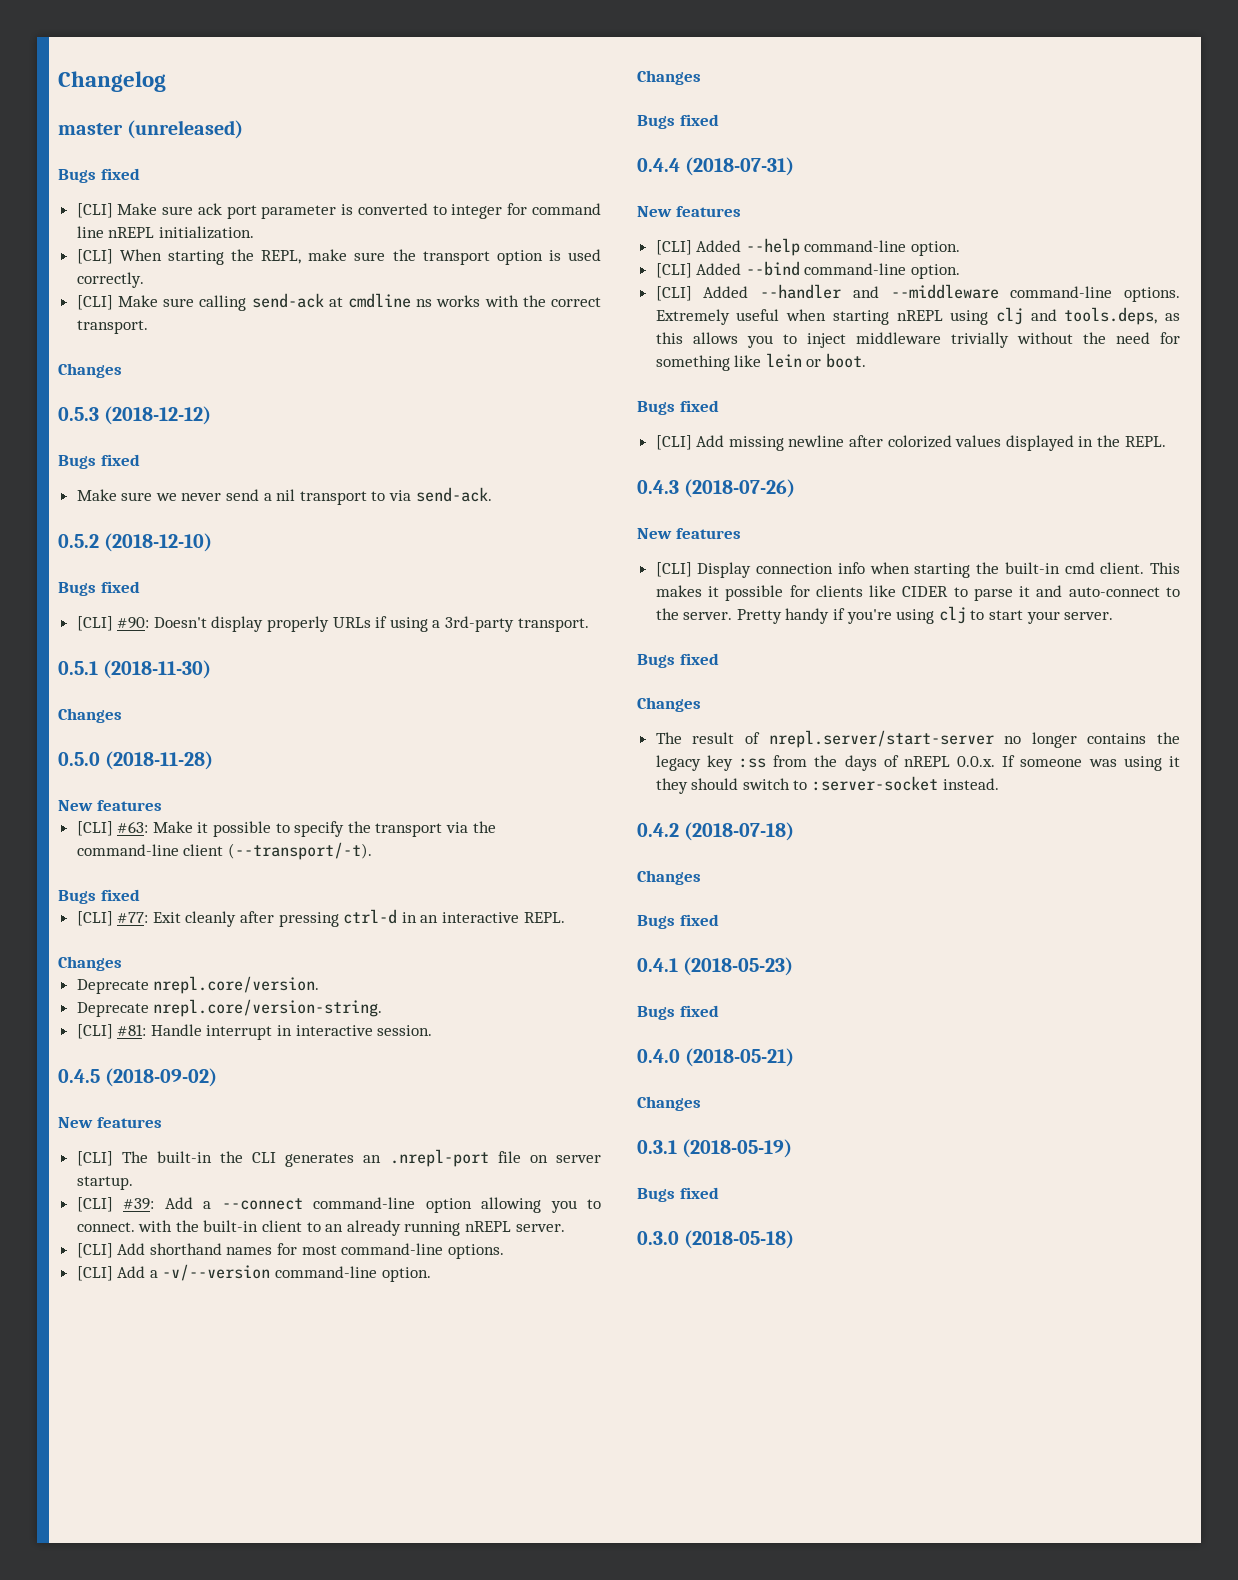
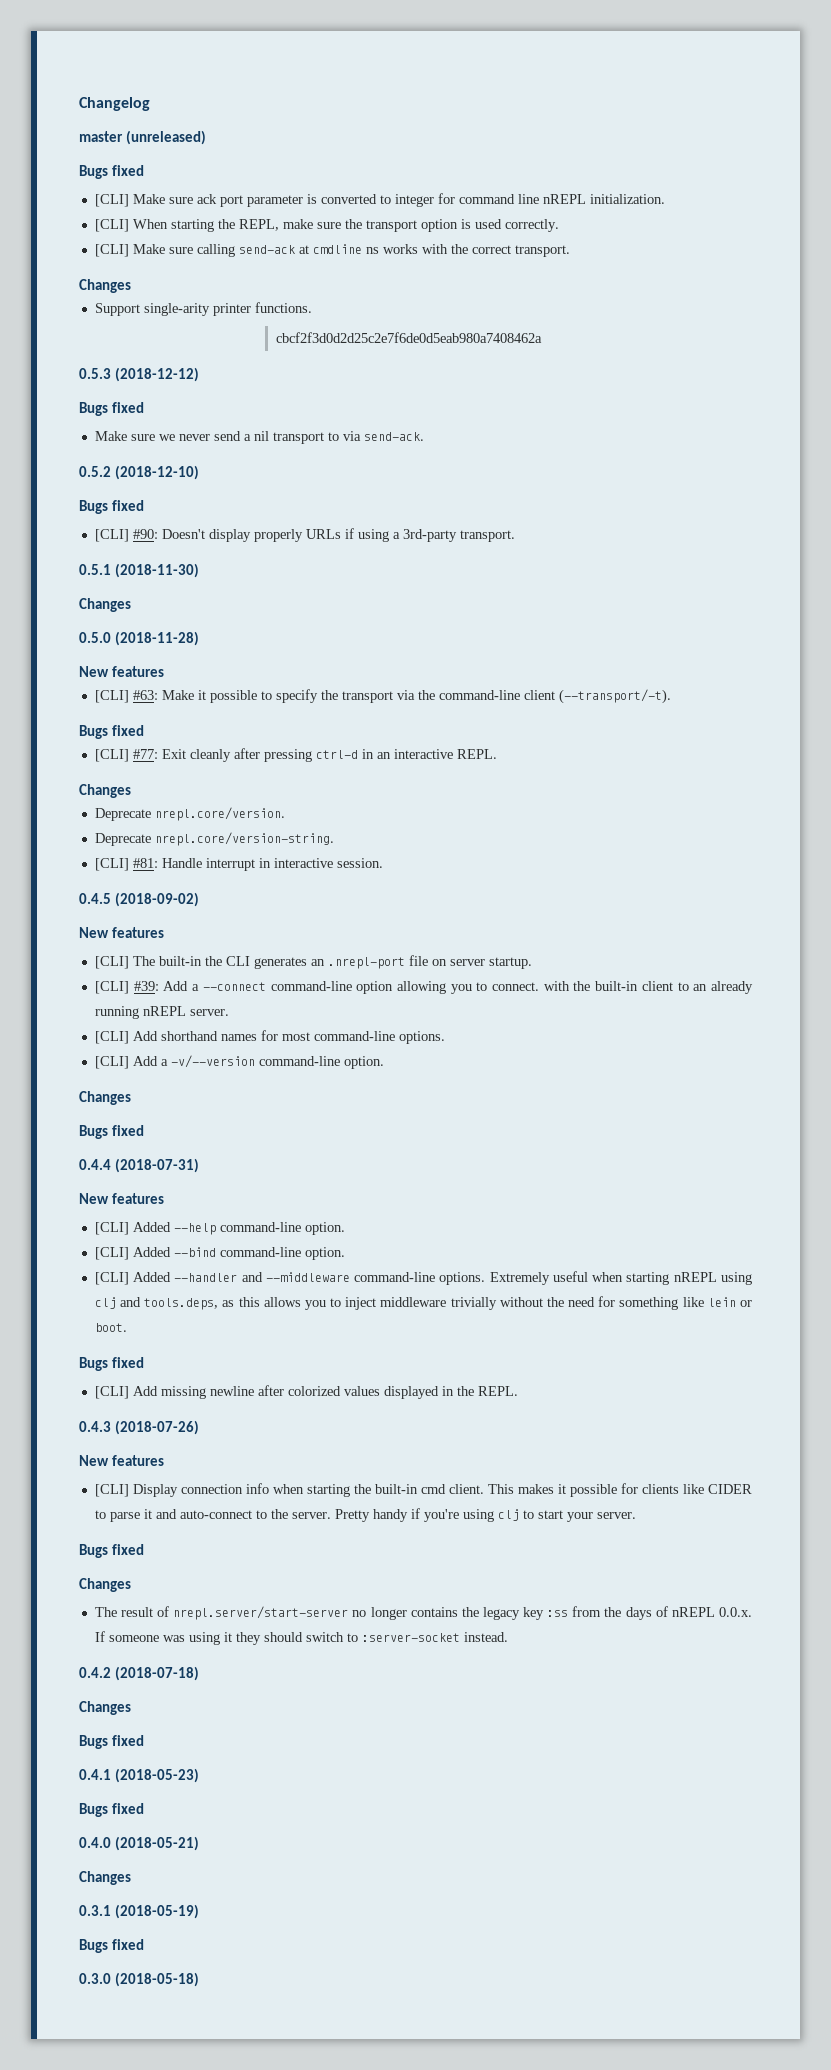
+ Support single-arity printer functions.
+ cbcf2f3d0d2d25c2e7f6de0d5eab980a7408462a

